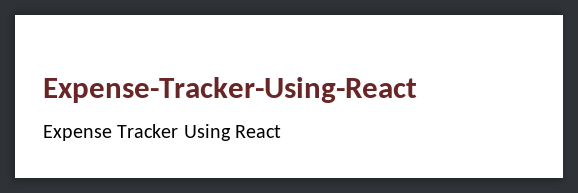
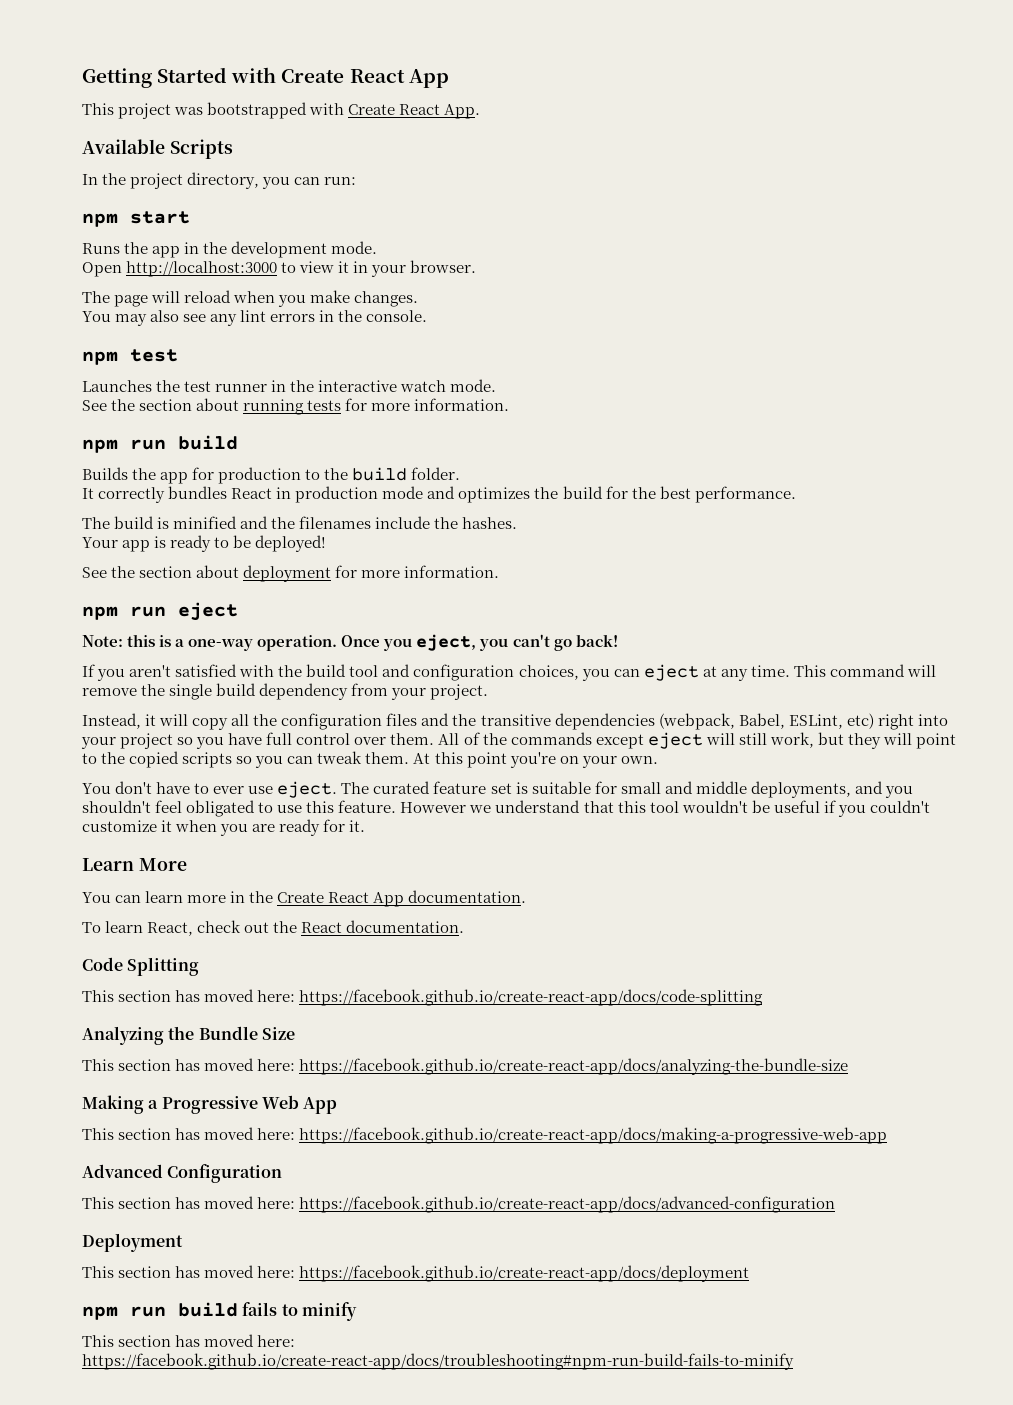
- Expense-Tracker-Using-React
- Expense Tracker Using React
+ Getting Started with Create React App
+ This project was bootstrapped with Create React App.
+ Available Scripts
+ In the project directory, you can run:
+ npm start
+ Runs the app in the development mode.
+ Open http://localhost:3000 to view it in your browser.
+ The page will reload when you make changes.
+ You may also see any lint errors in the console.
+ npm test
+ Launches the test runner in the interactive watch mode.
+ See the section about running tests for more information.
+ npm run build
+ Builds the app for production to the build folder.
+ It correctly bundles React in production mode and optimizes the build for the best performance.
+ The build is minified and the filenames include the hashes.
+ Your app is ready to be deployed!
+ See the section about deployment for more information.
+ npm run eject
+ Note: this is a one-way operation. Once you eject, you can't go back!
+ If you aren't satisfied with the build tool and configuration choices, you can eject at any time. This command will remove the single build dependency from your project.
+ Instead, it will copy all the configuration files and the transitive dependencies (webpack, Babel, ESLint, etc) right into your project so you have full control over them. All of the commands except eject will still work, but they will point to the copied scripts so you can tweak them. At this point you're on your own.
+ You don't have to ever use eject. The curated feature set is suitable for small and middle deployments, and you shouldn't feel obligated to use this feature. However we understand that this tool wouldn't be useful if you couldn't customize it when you are ready for it.
+ Learn More
+ You can learn more in the Create React App documentation.
+ To learn React, check out the React documentation.
+ Code Splitting
+ This section has moved here: https://facebook.github.io/create-react-app/docs/code-splitting
+ Analyzing the Bundle Size
+ This section has moved here: https://facebook.github.io/create-react-app/docs/analyzing-the-bundle-size
+ Making a Progressive Web App
+ This section has moved here: https://facebook.github.io/create-react-app/docs/making-a-progressive-web-app
+ Advanced Configuration
+ This section has moved here: https://facebook.github.io/create-react-app/docs/advanced-configuration
+ Deployment
+ This section has moved here: https://facebook.github.io/create-react-app/docs/deployment
+ npm run build fails to minify
+ This section has moved here: https://facebook.github.io/create-react-app/docs/troubleshooting#npm-run-build-fails-to-minify

